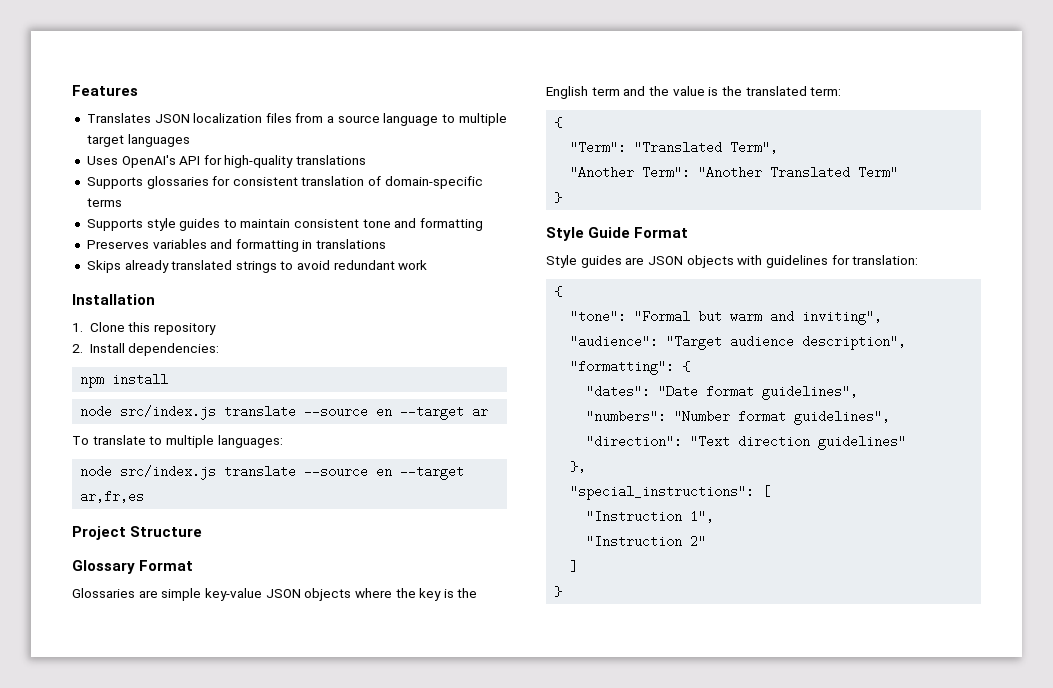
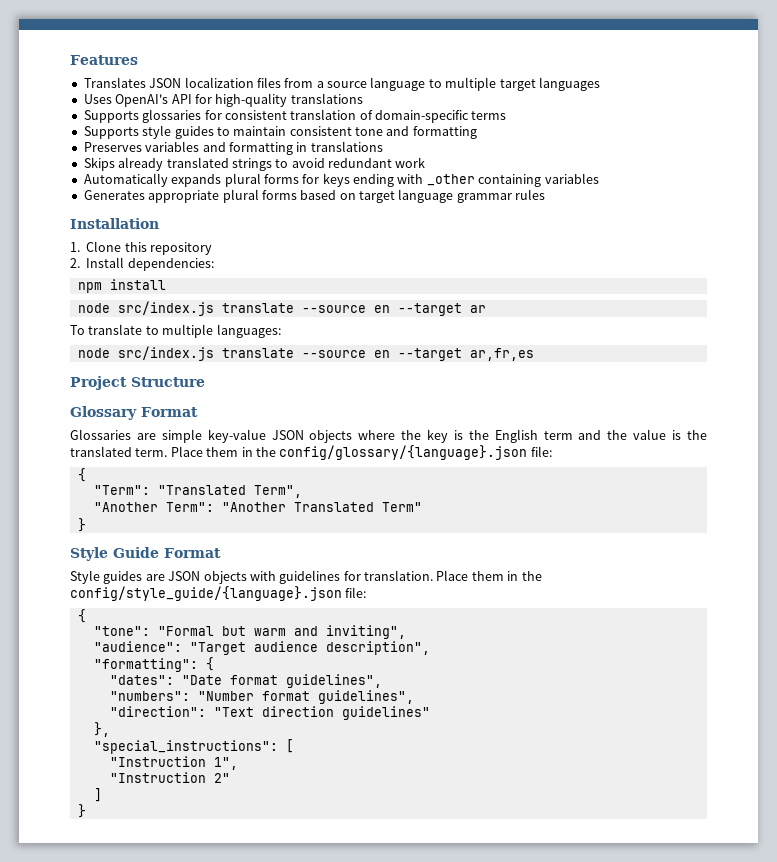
+ Automatically expands plural forms for keys ending with _other containing variables
+ Generates appropriate plural forms based on target language grammar rules
- Glossaries are simple key-value JSON objects where the key is the English term and the value is the translated term:
+ Glossaries are simple key-value JSON objects where the key is the English term and the value is the translated term. Place them in the config/glossary/{language}.json file:
- Style guides are JSON objects with guidelines for translation:
+ Style guides are JSON objects with guidelines for translation. Place them in the config/style_guide/{language}.json file:

